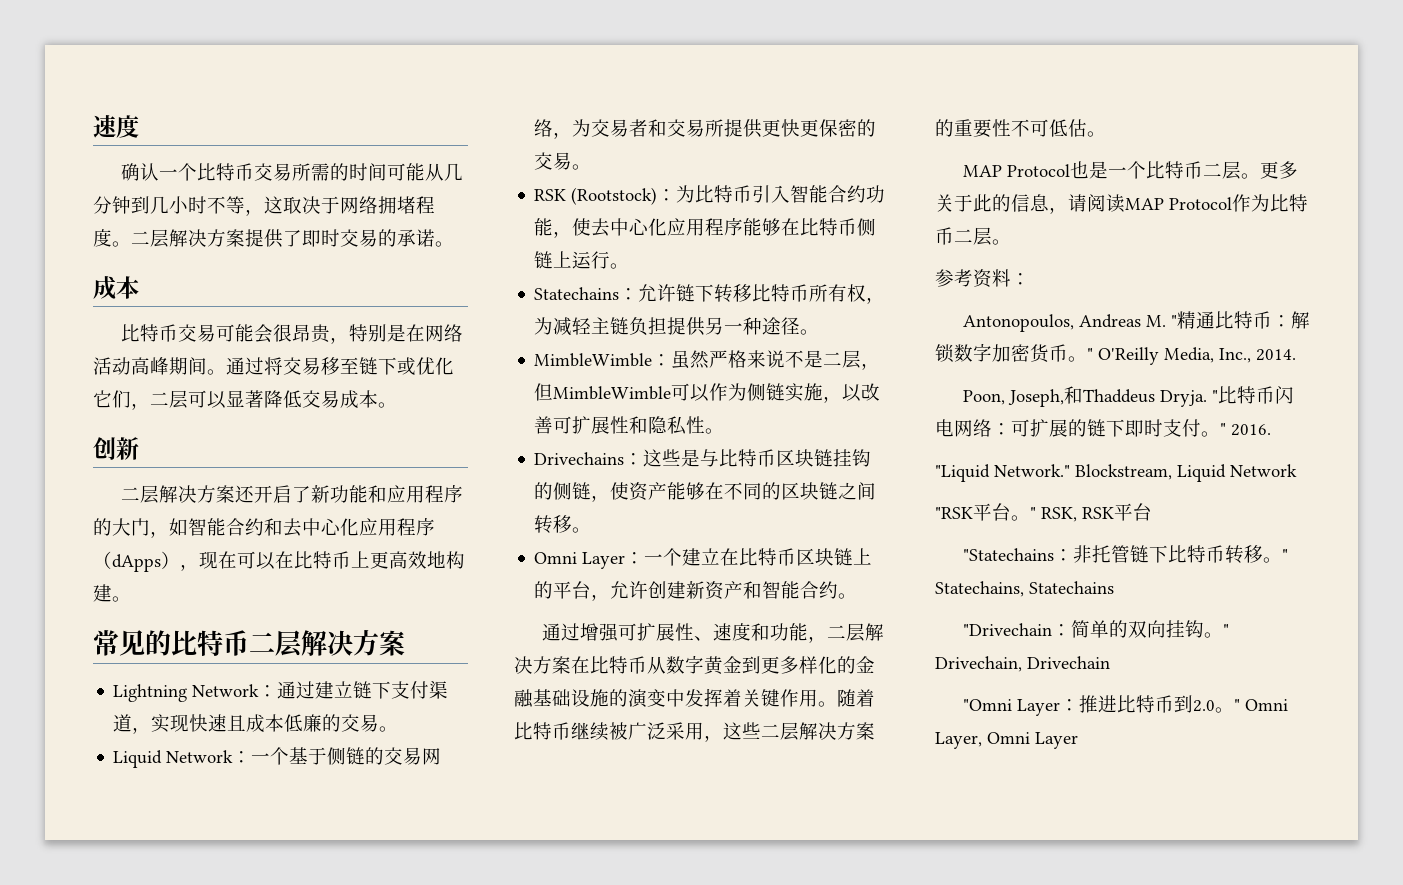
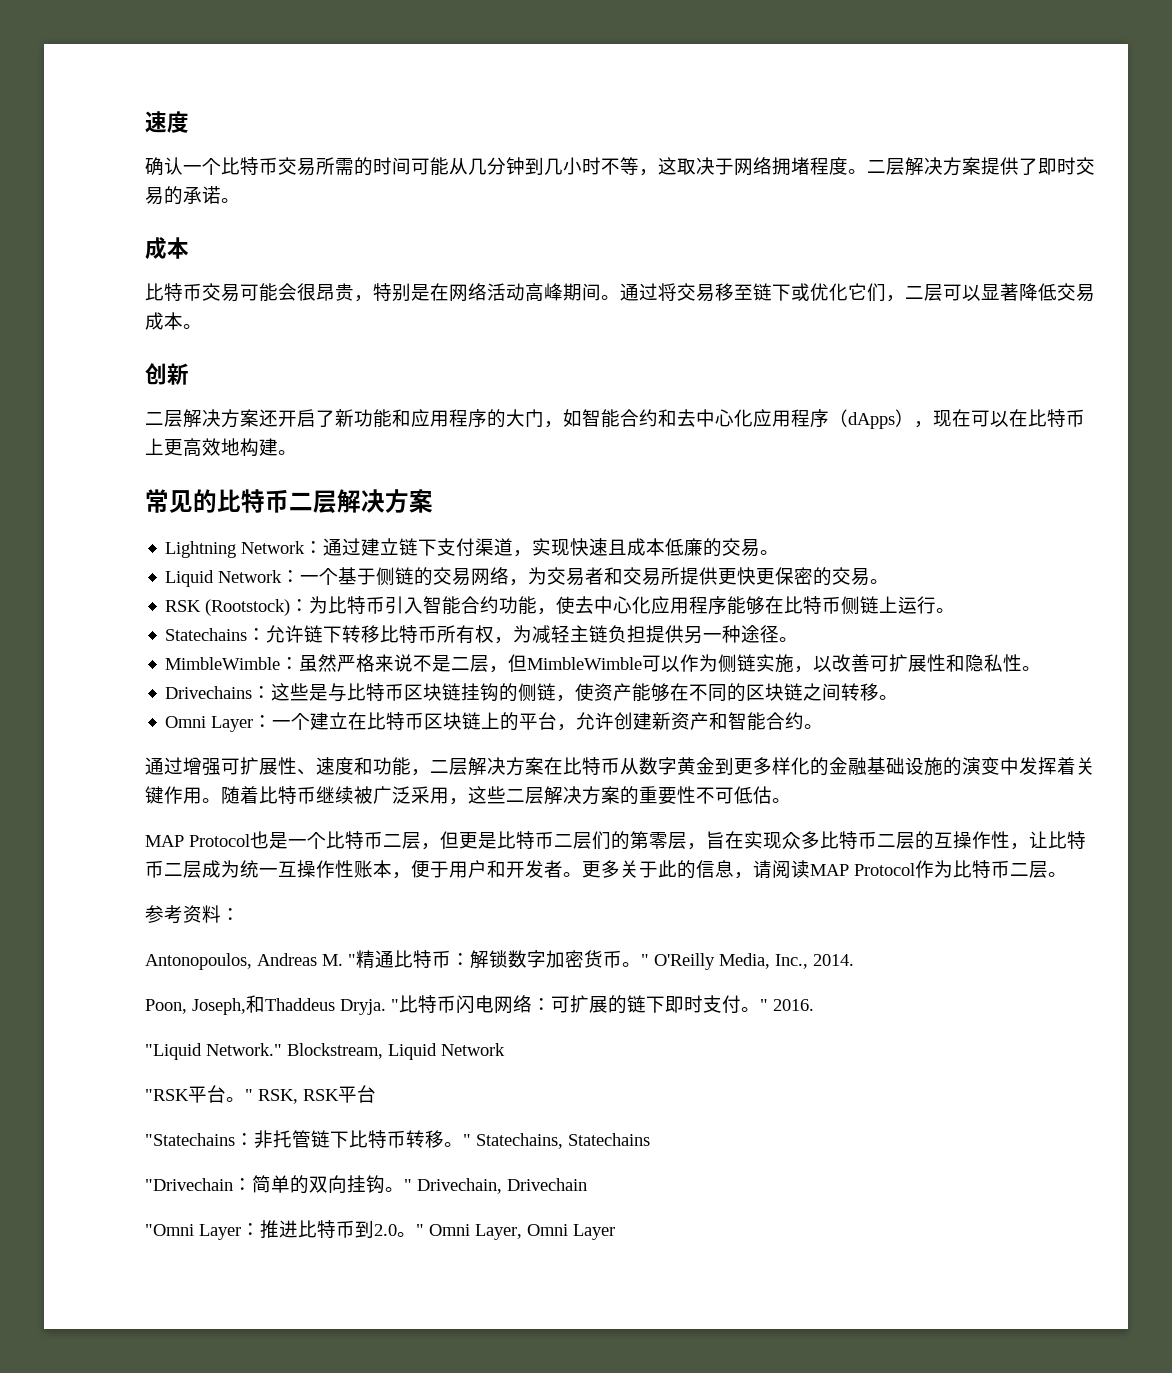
- MAP Protocol也是一个比特币二层。
+ MAP Protocol也是一个比特币二层，但更是比特币二层们的第零层，旨在实现众多比特币二层的互操作性，让比特币二层成为统一互操作性账本，便于用户和开发者。

